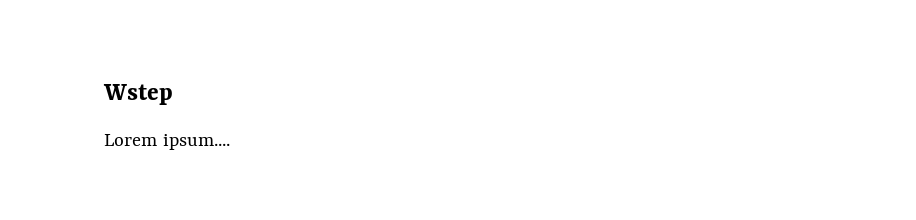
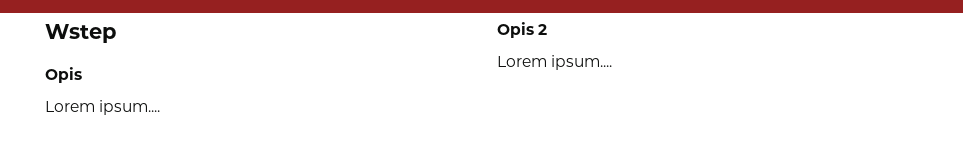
  Wstep
+ Opis
+ Lorem ipsum....
+ Opis 2

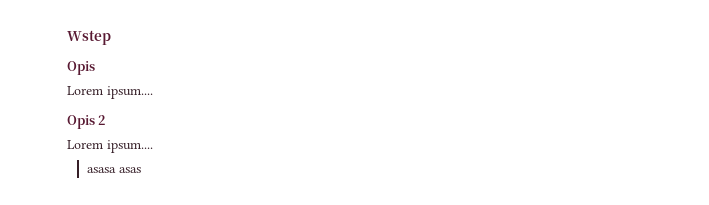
+ asasa asas

